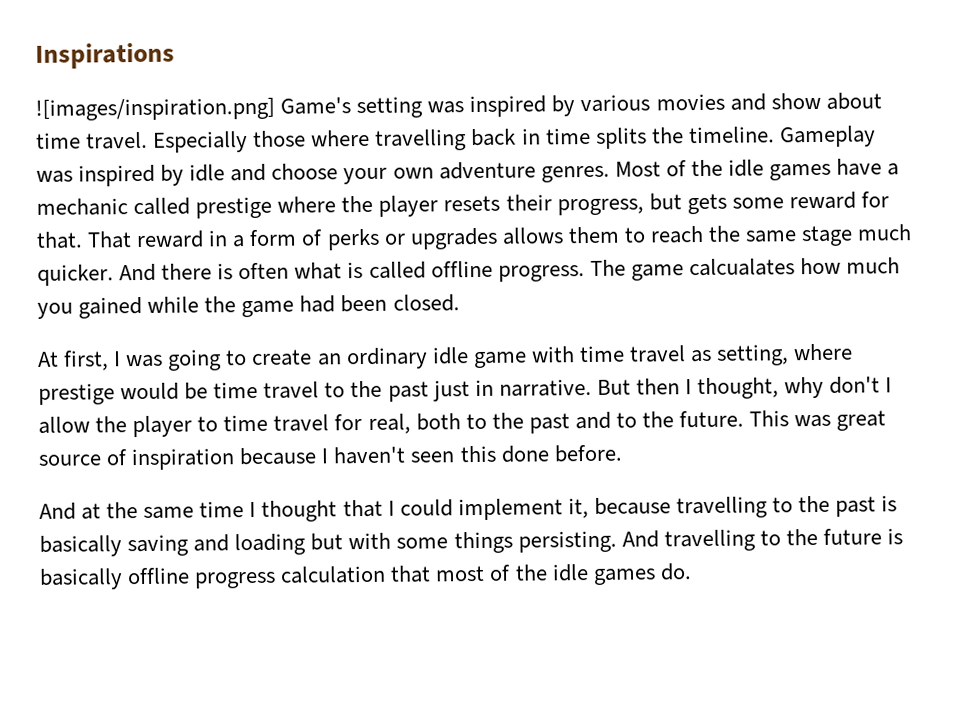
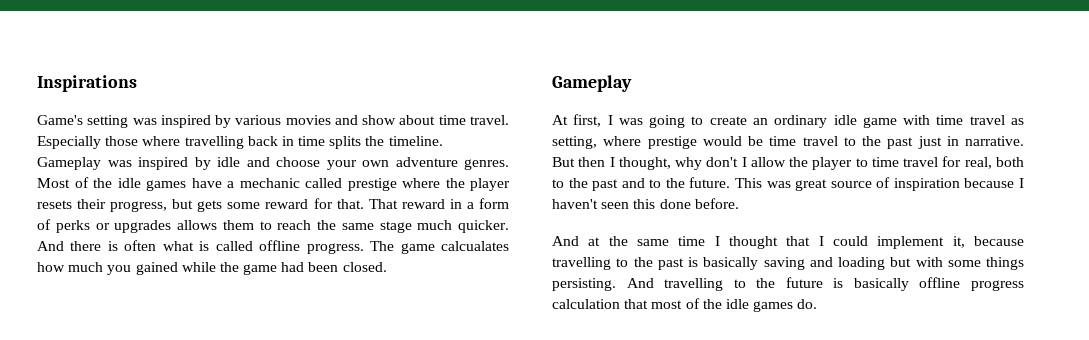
- ![images/inspiration.png] Game's setting was inspired by various movies and show about time travel.
+ Game's setting was inspired by various movies and show about time travel.
  The game calcualates how much you gained while the game had been closed.
+ Gameplay

